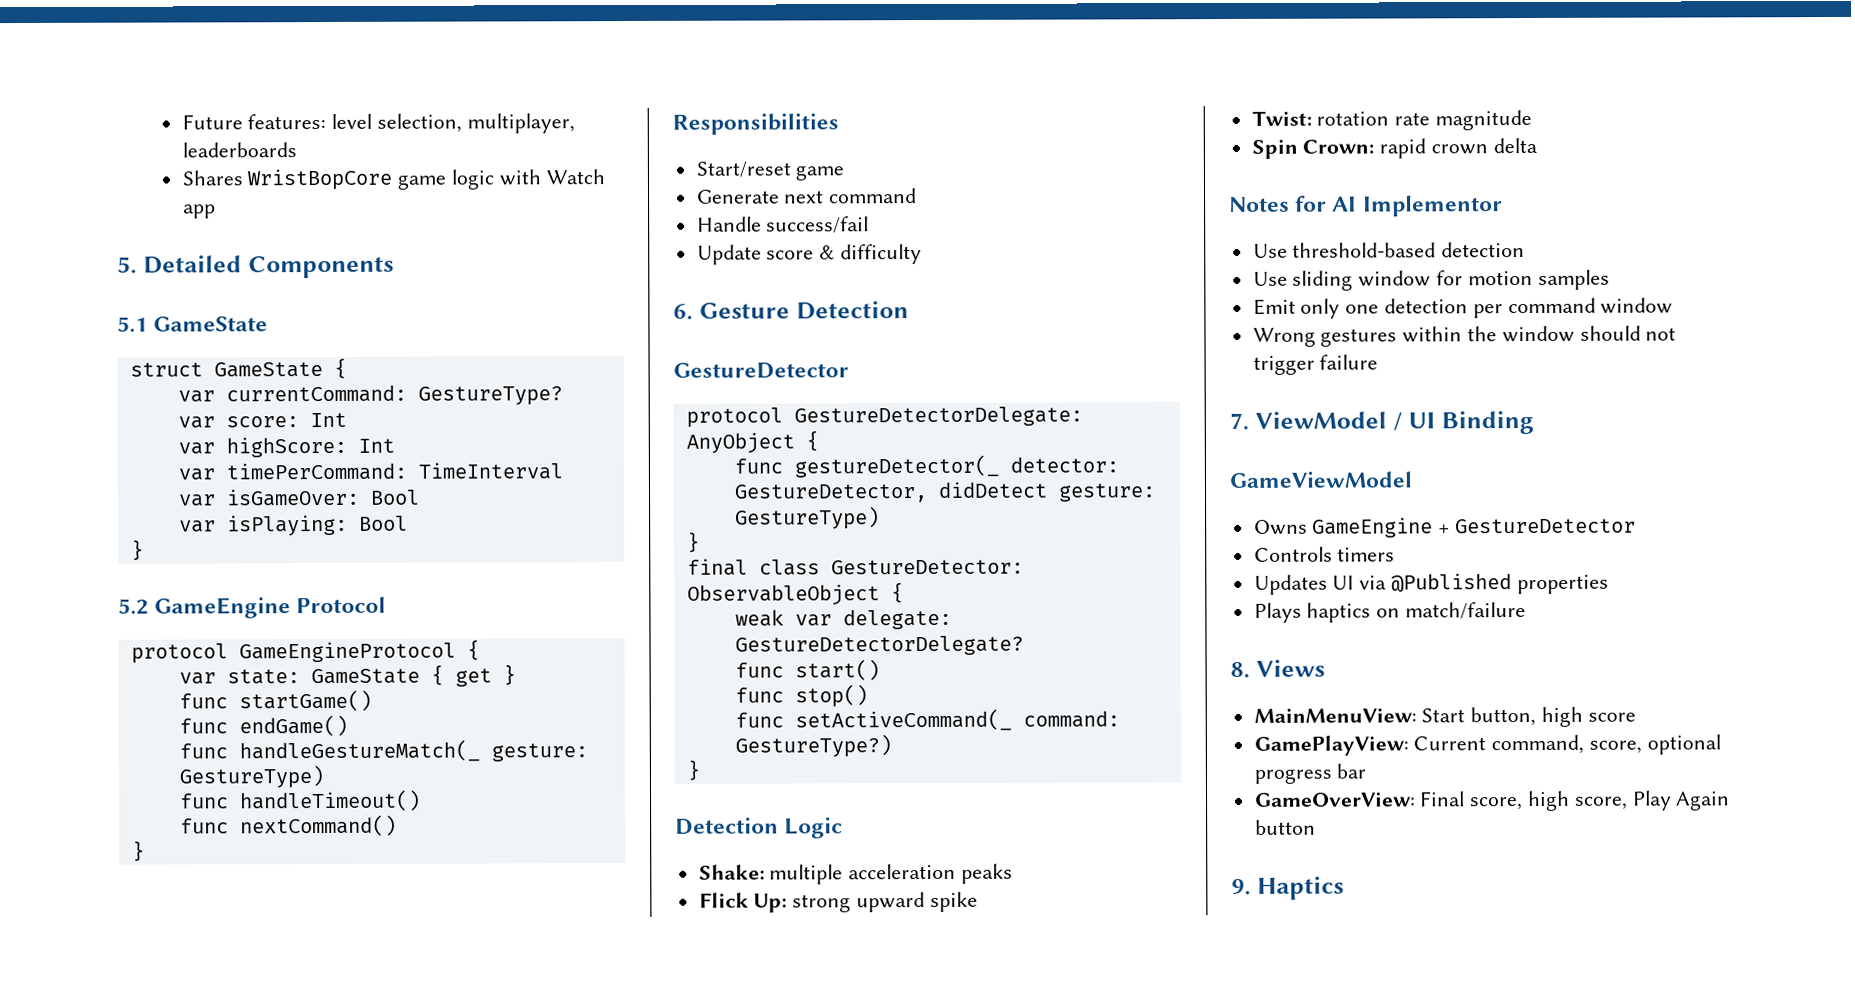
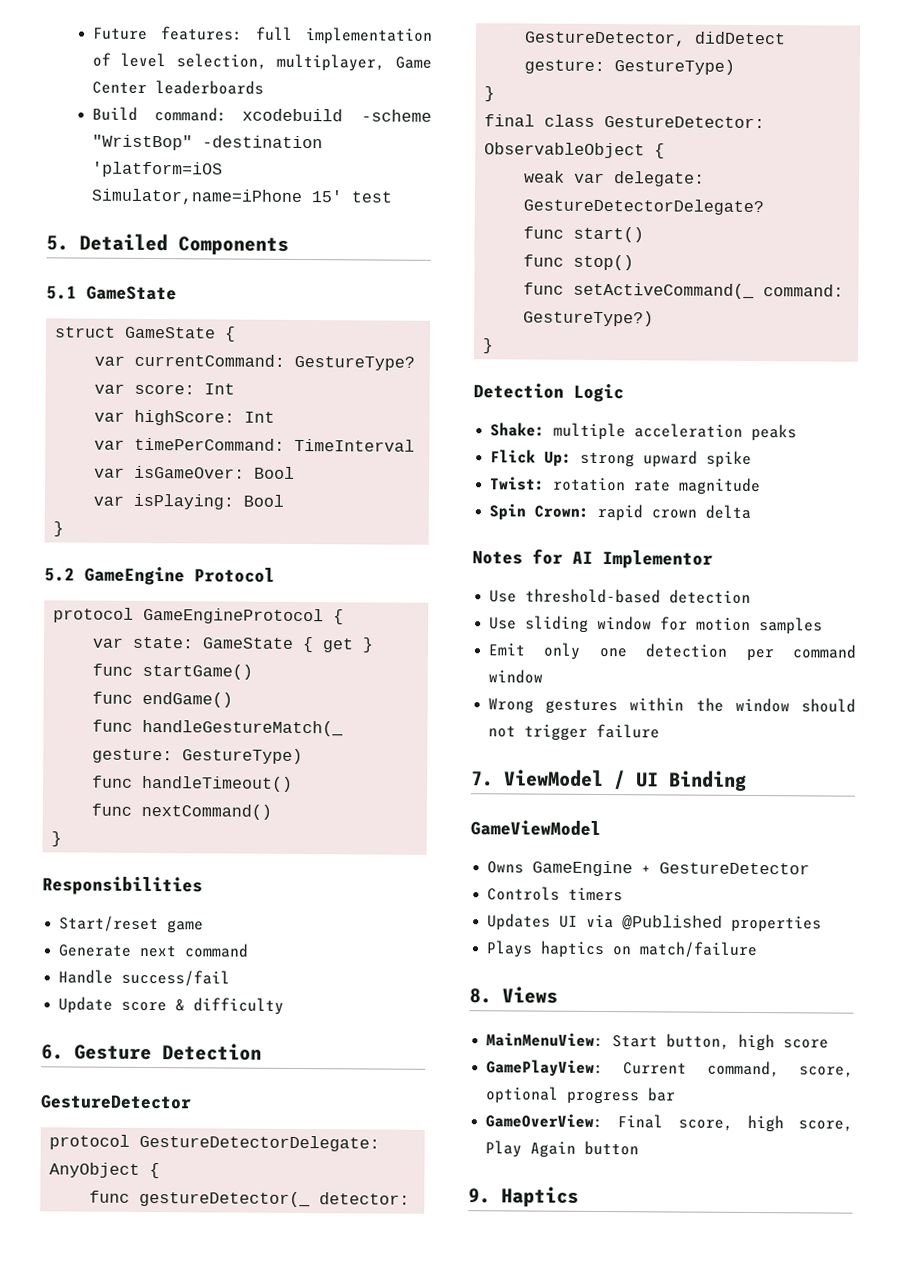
- Future features: level selection, multiplayer, leaderboards
+ Future features: full implementation of level selection, multiplayer, Game Center leaderboards
- Shares WristBopCore game logic with Watch app
+ Build command: xcodebuild -scheme "WristBop" -destination 'platform=iOS Simulator,name=iPhone 15' test

